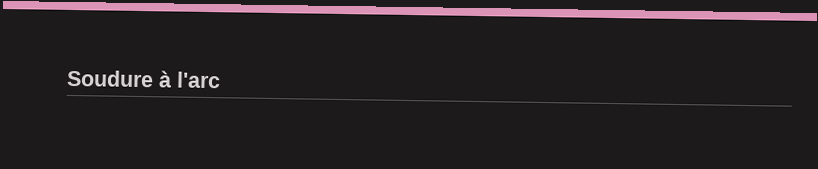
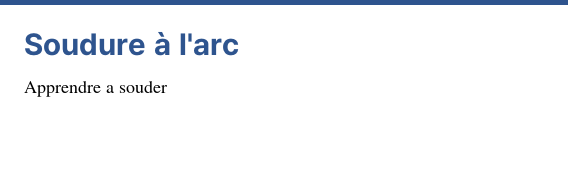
+ Apprendre a souder

